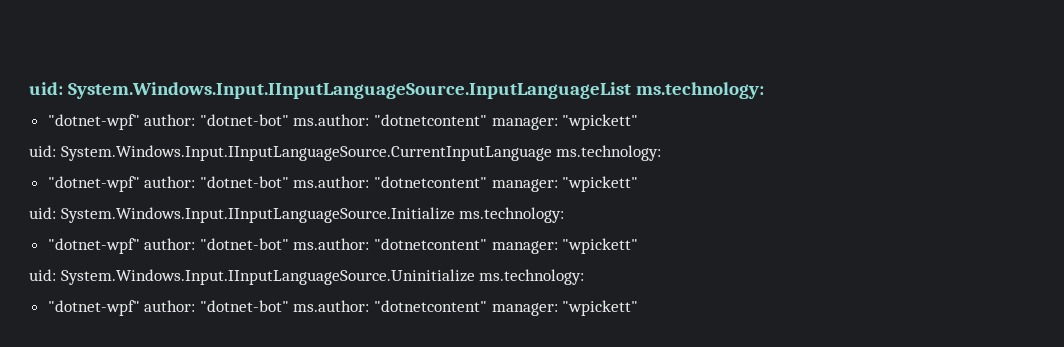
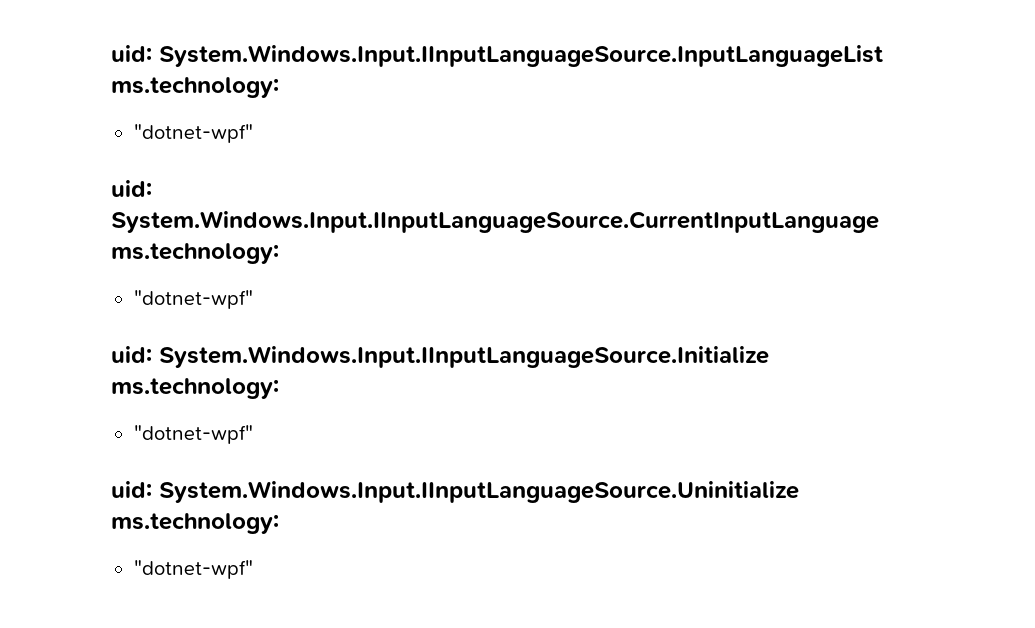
  uid: System.Windows.Input.IInputLanguageSource.InputLanguageList ms.technology:
- "dotnet-wpf" author: "dotnet-bot" ms.author: "dotnetcontent" manager: "wpickett"
+ "dotnet-wpf"
  uid: System.Windows.Input.IInputLanguageSource.CurrentInputLanguage ms.technology:
- "dotnet-wpf" author: "dotnet-bot" ms.author: "dotnetcontent" manager: "wpickett"
+ "dotnet-wpf"
  uid: System.Windows.Input.IInputLanguageSource.Initialize ms.technology:
- "dotnet-wpf" author: "dotnet-bot" ms.author: "dotnetcontent" manager: "wpickett"
+ "dotnet-wpf"
  uid: System.Windows.Input.IInputLanguageSource.Uninitialize ms.technology:
- "dotnet-wpf" author: "dotnet-bot" ms.author: "dotnetcontent" manager: "wpickett"
+ "dotnet-wpf"

